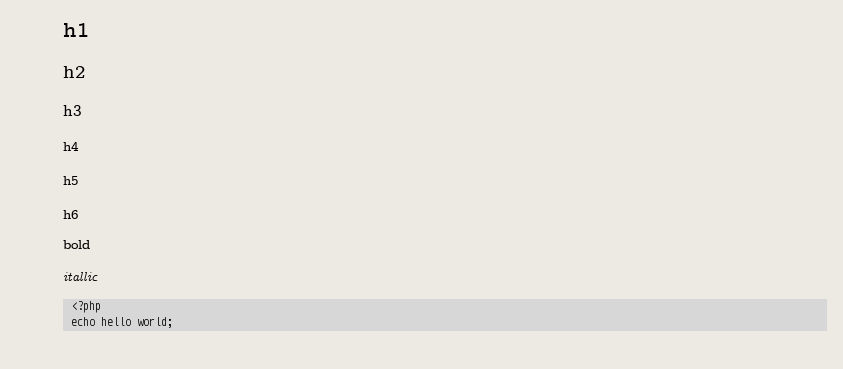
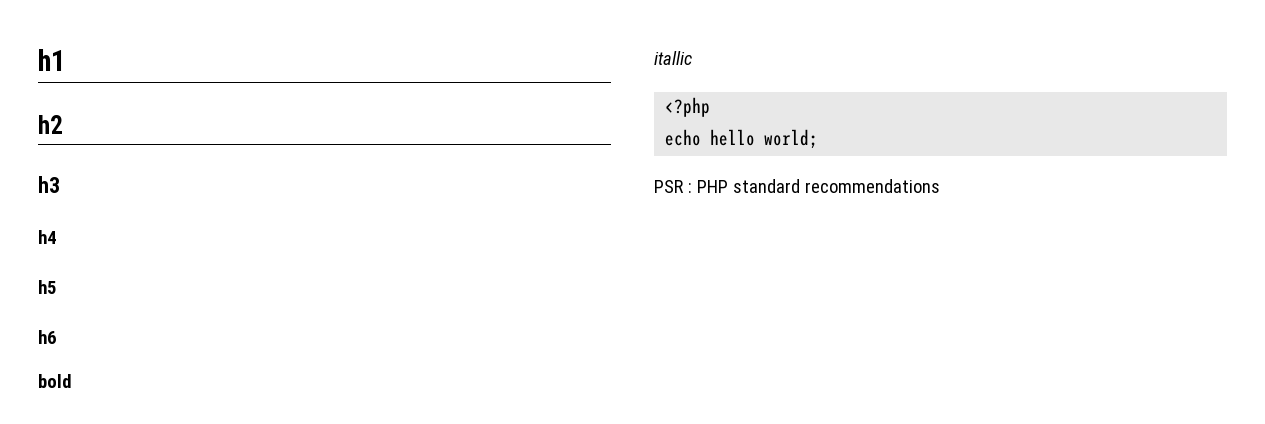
+ PSR : PHP standard recommendations

